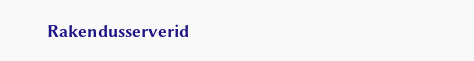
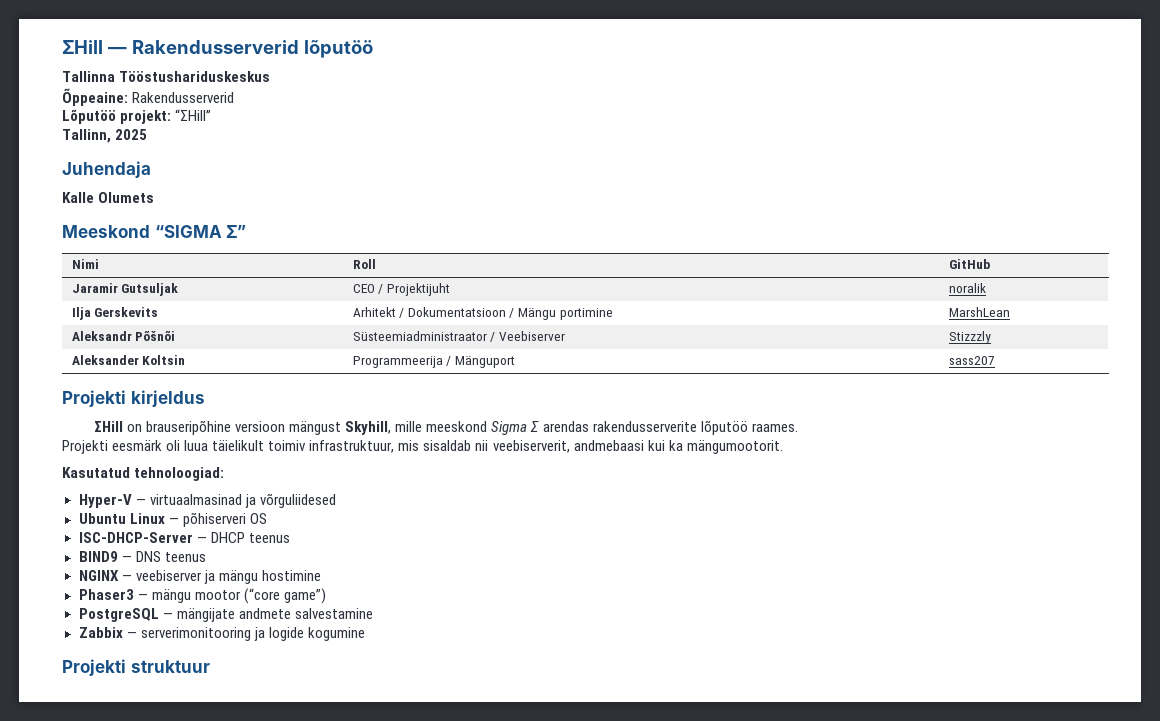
- Rakendusserverid
+ ƩHill — Rakendusserverid lõputöö
+ Tallinna Tööstushariduskeskus
+ Õppeaine: Rakendusserverid
+ Lõputöö projekt: “ƩHill”
+ Tallinn, 2025
+ Juhendaja
+ Kalle Olumets
+ Meeskond “SIGMA Ʃ”
+ Nimi | Roll | GitHub
+ Jaramir Gutsuljak | CEO / Projektijuht | noralik
+ Ilja Gerskevits | Arhitekt / Dokumentatsioon / Mängu portimine | MarshLean
+ Aleksandr Põšnõi | Süsteemiadministraator / Veebiserver | Stizzzly
+ Aleksander Koltsin | Programmeerija / Mänguport | sass207
+ Projekti kirjeldus
+ ƩHill on brauseripõhine versioon mängust Skyhill, mille meeskond Sigma Ʃ arendas rakendusserverite lõputöö raames.
+ Projekti eesmärk oli luua täielikult toimiv infrastruktuur, mis sisaldab nii veebiserverit, andmebaasi kui ka mängumootorit.
+ Kasutatud tehnoloogiad:
+ Hyper-V — virtuaalmasinad ja võrguliidesed
+ Ubuntu Linux — põhiserveri OS
+ ISC-DHCP-Server — DHCP teenus
+ BIND9 — DNS teenus
+ NGINX — veebiserver ja mängu hostimine
+ Phaser3 — mängu mootor (“core game”)
+ PostgreSQL — mängijate andmete salvestamine
+ Zabbix — serverimonitooring ja logide kogumine
+ Projekti struktuur

